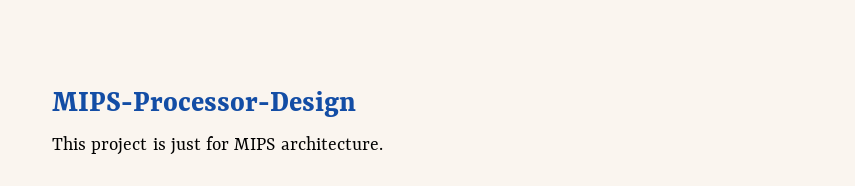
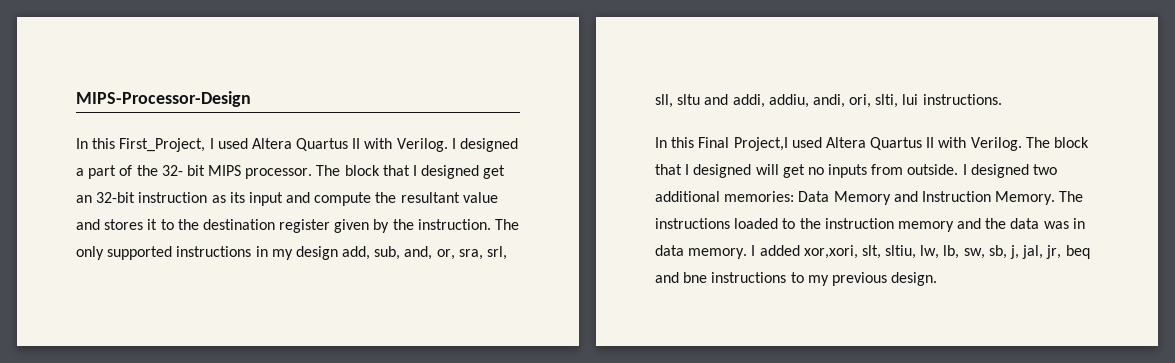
- This project is just for MIPS architecture.
+ In this First_Project, I used Altera Quartus II with Verilog. I designed a part of the 32- bit MIPS processor. The block that I designed get an 32-bit instruction as its input and compute the resultant value and stores it to the destination register given by the instruction. The only supported instructions in my design add, sub, and, or, sra, srl, sll, sltu and addi, addiu, andi, ori, slti, lui instructions.
+ In this Final Project,I used Altera Quartus II with Verilog. The block that I designed will get no inputs from outside. I designed two additional memories: Data Memory and Instruction Memory. The instructions loaded to the instruction memory and the data was in data memory. I added xor,xori, slt, sltiu, lw, lb, sw, sb, j, jal, jr, beq and bne instructions to my previous design.

